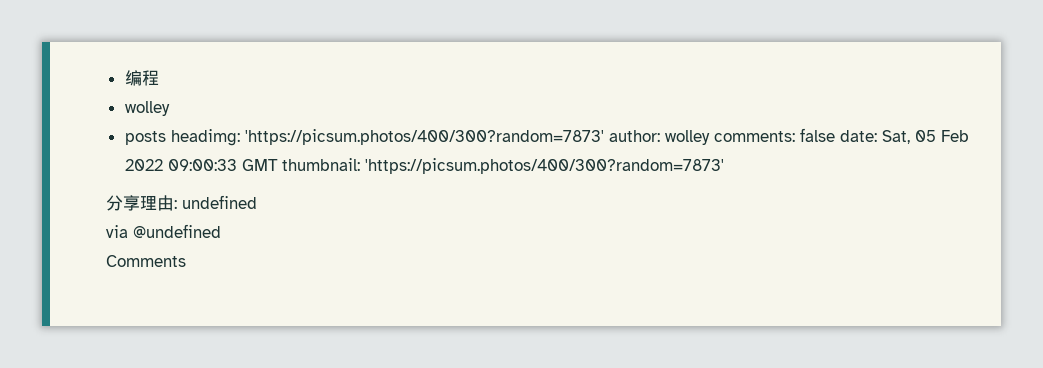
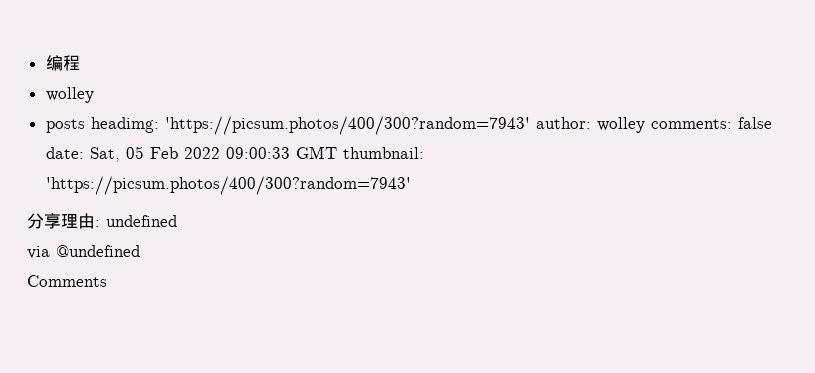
- posts headimg: 'https://picsum.photos/400/300?random=7873' author: wolley comments: false date: Sat, 05 Feb 2022 09:00:33 GMT thumbnail: 'https://picsum.photos/400/300?random=7873'
+ posts headimg: 'https://picsum.photos/400/300?random=7943' author: wolley comments: false date: Sat, 05 Feb 2022 09:00:33 GMT thumbnail: 'https://picsum.photos/400/300?random=7943'

